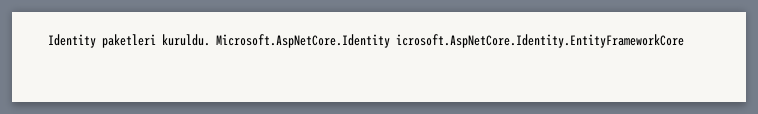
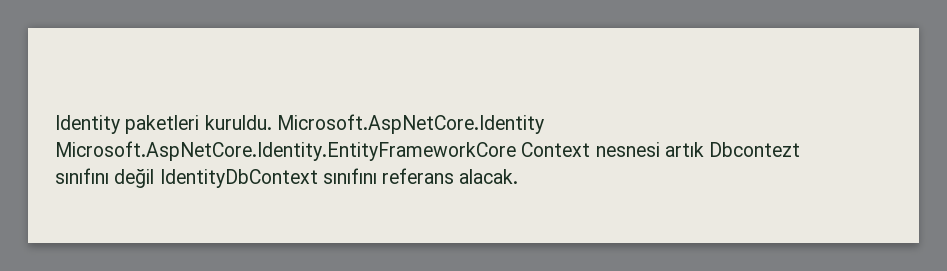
- Microsoft.AspNetCore.Identity icrosoft.AspNetCore.Identity.EntityFrameworkCore
+ Microsoft.AspNetCore.Identity Microsoft.AspNetCore.Identity.EntityFrameworkCore Context nesnesi artık Dbcontezt sınıfını değil IdentityDbContext sınıfını referans alacak.

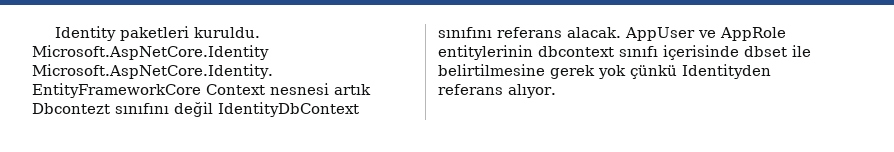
+ AppUser ve AppRole entitylerinin dbcontext sınıfı içerisinde dbset ile belirtilmesine gerek yok çünkü Identityden referans alıyor.

